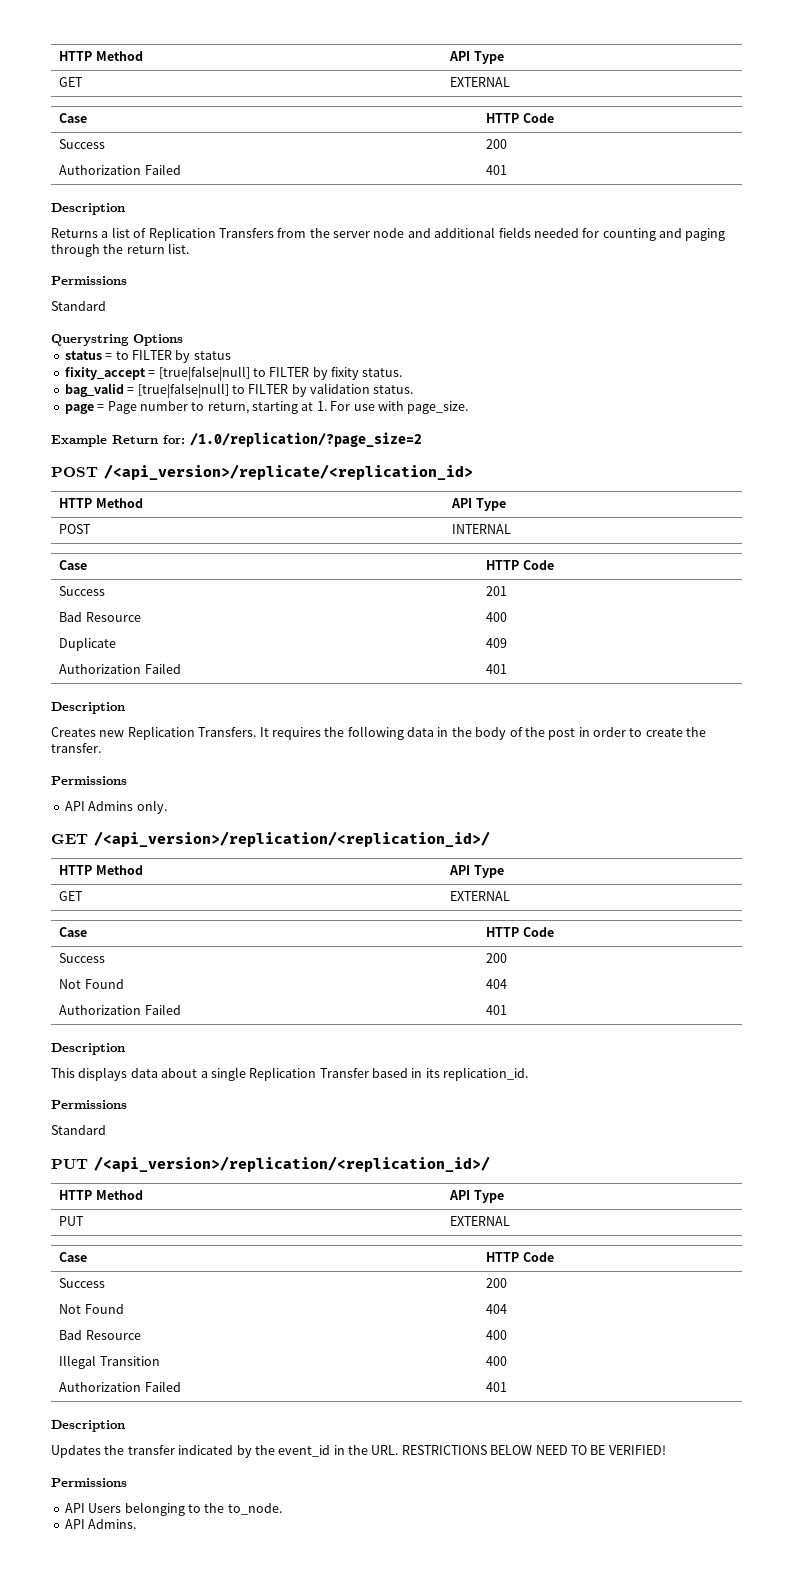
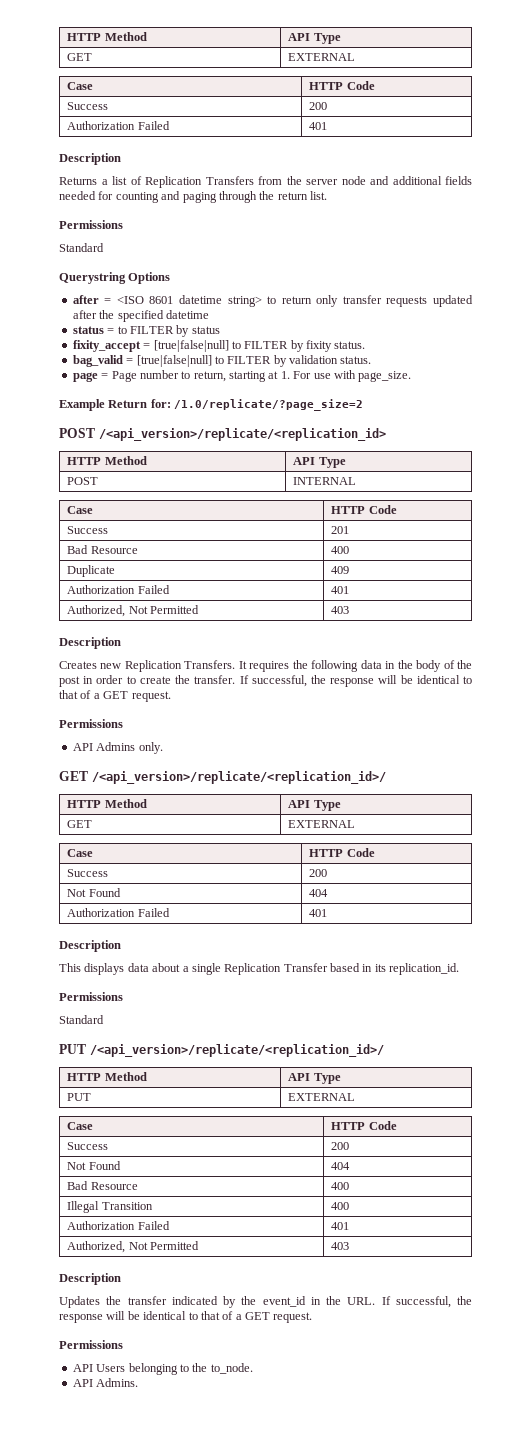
+ after = <ISO 8601 datetime string> to return only transfer requests updated after the specified datetime
- Example Return for: /1.0/replication/?page_size=2
+ Example Return for: /1.0/replicate/?page_size=2
  Duplicate | 409
  Authorization Failed | 401
+ Authorized, Not Permitted | 403
- It requires the following data in the body of the post in order to create the transfer.
+ It requires the following data in the body of the post in order to create the transfer. If successful, the response will be identical to that of a GET request.
- GET /<api_version>/replication/<replication_id>/
+ GET /<api_version>/replicate/<replication_id>/
- PUT /<api_version>/replication/<replication_id>/
+ PUT /<api_version>/replicate/<replication_id>/
  Illegal Transition | 400
  Authorization Failed | 401
+ Authorized, Not Permitted | 403
- Updates the transfer indicated by the event_id in the URL. RESTRICTIONS BELOW NEED TO BE VERIFIED!
+ Updates the transfer indicated by the event_id in the URL. If successful, the response will be identical to that of a GET request.

